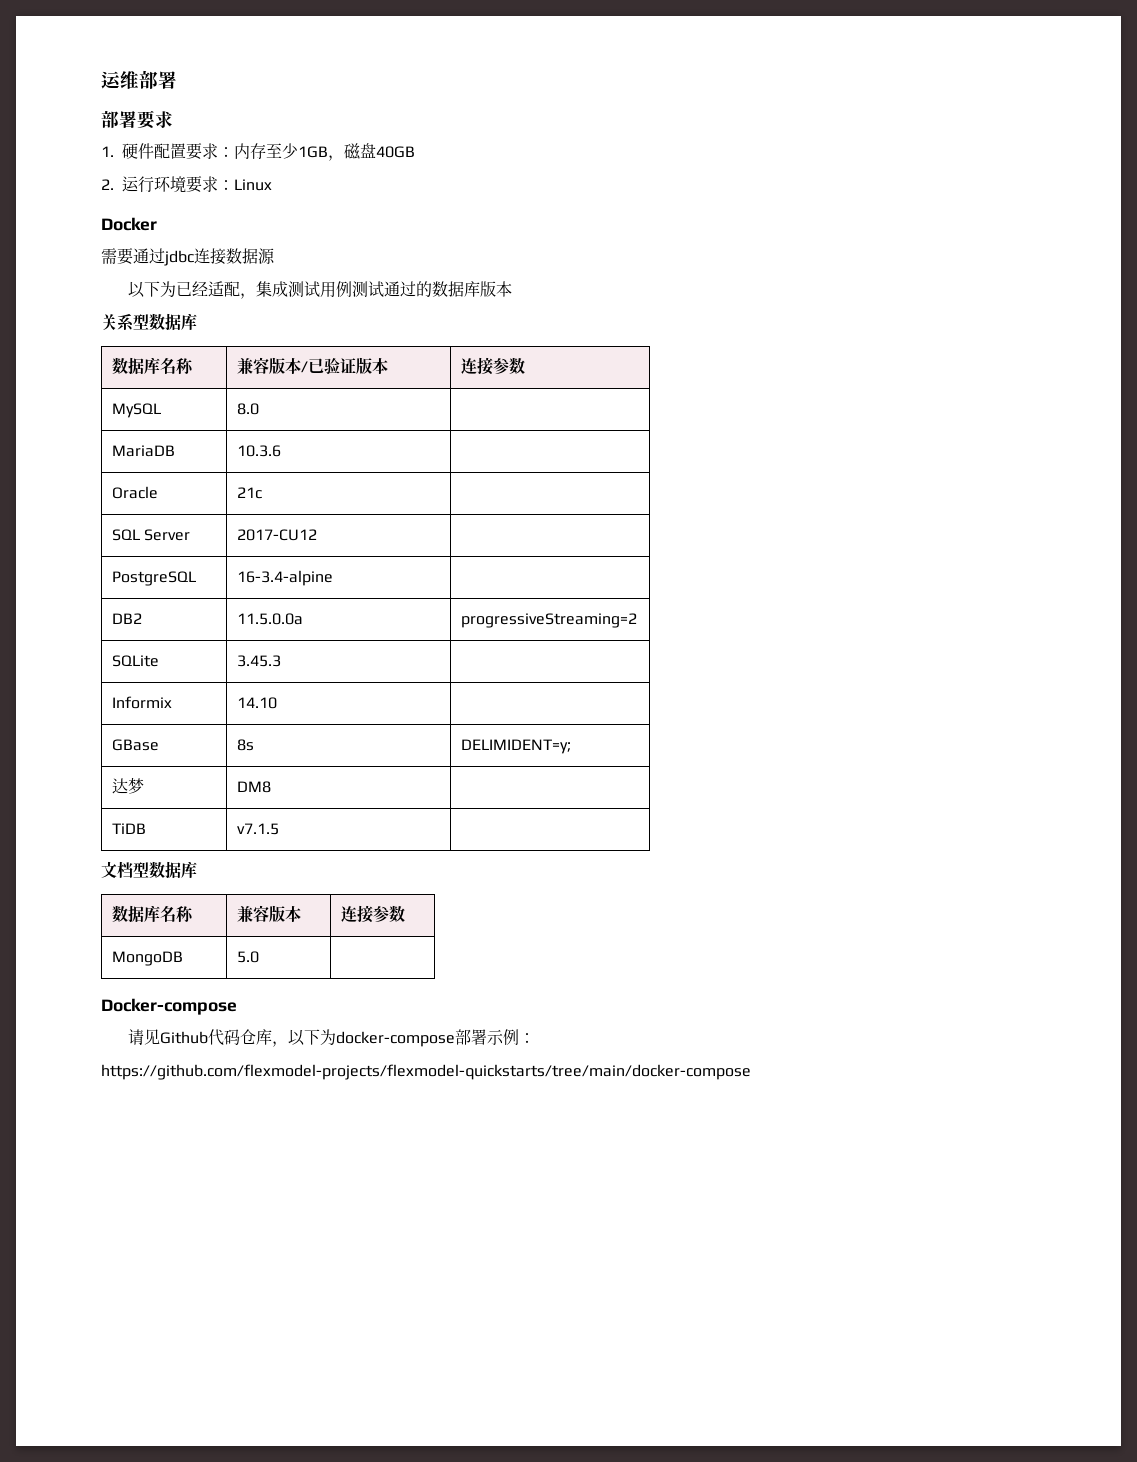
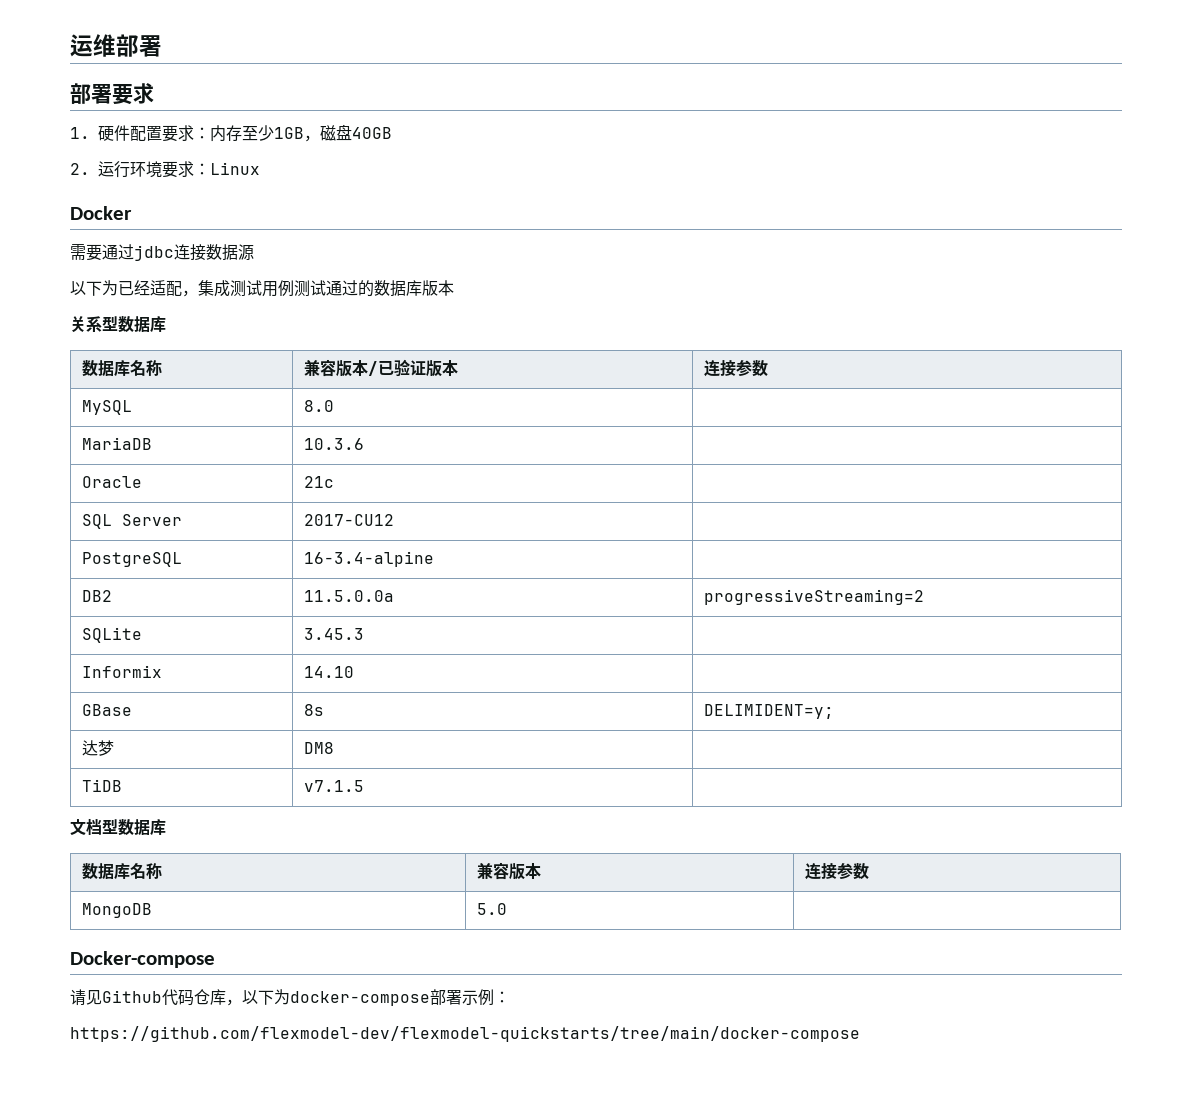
- https://github.com/flexmodel-projects/flexmodel-quickstarts/tree/main/docker-compose
+ https://github.com/flexmodel-dev/flexmodel-quickstarts/tree/main/docker-compose

